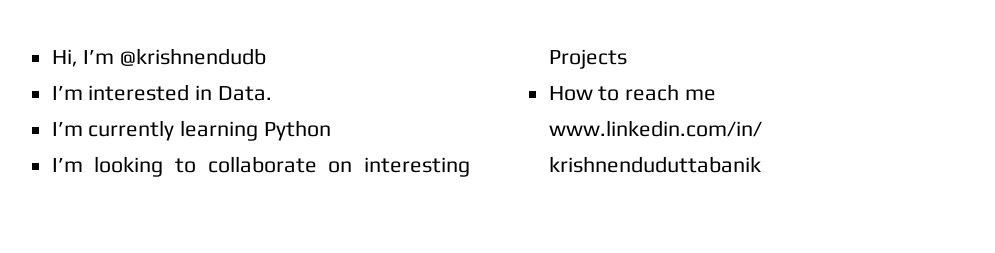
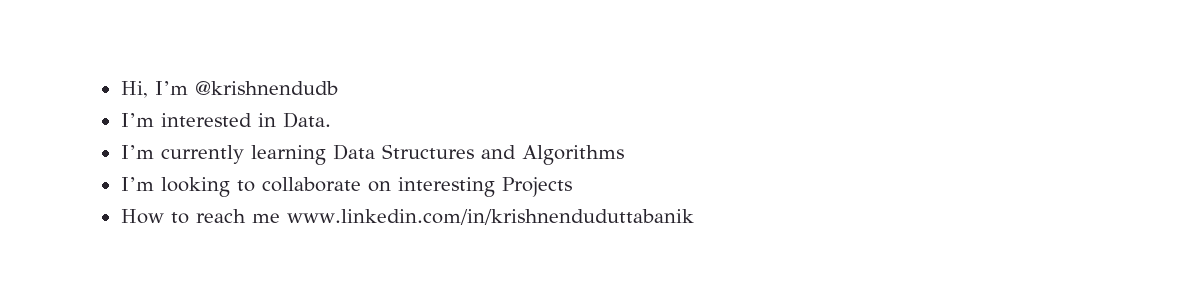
- I’m currently learning Python
+ I’m currently learning Data Structures and Algorithms

